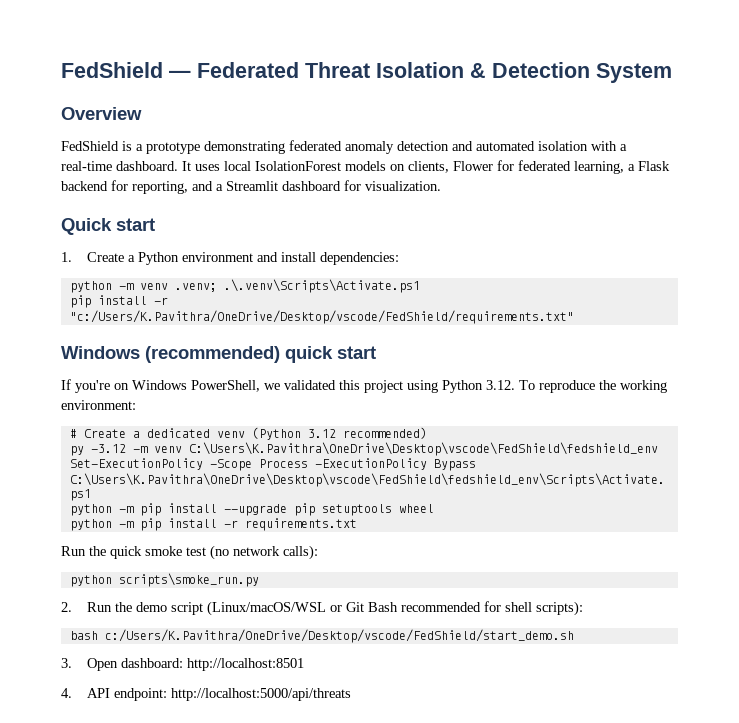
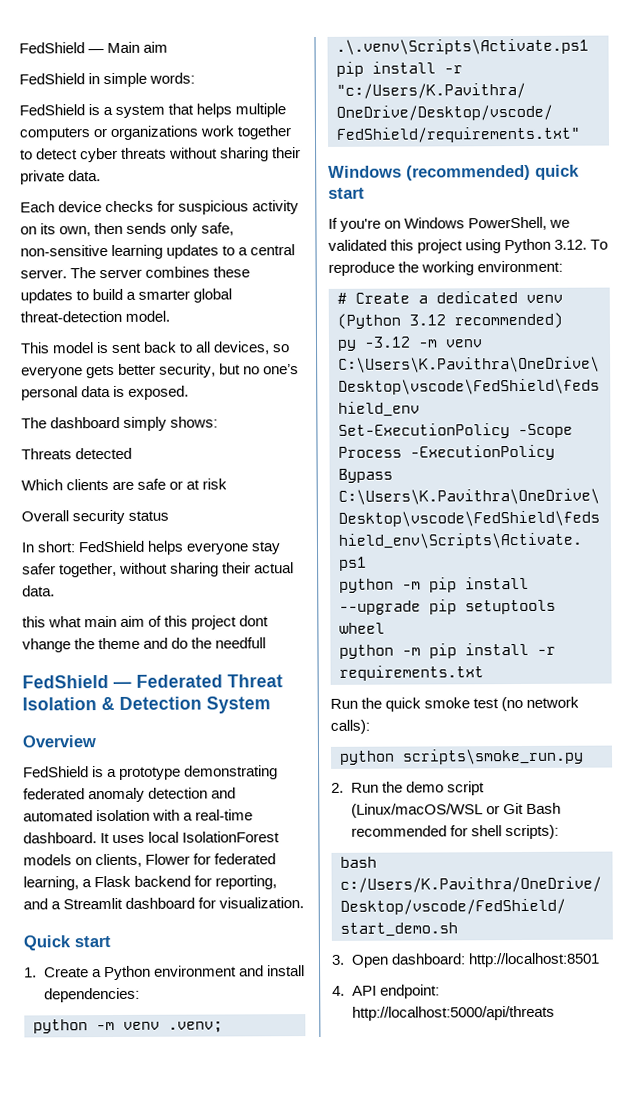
+ FedShield — Main aim
+ FedShield in simple words:
+ FedShield is a system that helps multiple computers or organizations work together to detect cyber threats without sharing their private data.
+ Each device checks for suspicious activity on its own, then sends only safe, non-sensitive learning updates to a central server. The server combines these updates to build a smarter global threat-detection model.
+ This model is sent back to all devices, so everyone gets better security, but no one’s personal data is exposed.
+ The dashboard simply shows:
+ Threats detected
+ Which clients are safe or at risk
+ Overall security status
+ In short: FedShield helps everyone stay safer together, without sharing their actual data.
+ this what main aim of this project dont vhange the theme and do the needfull

